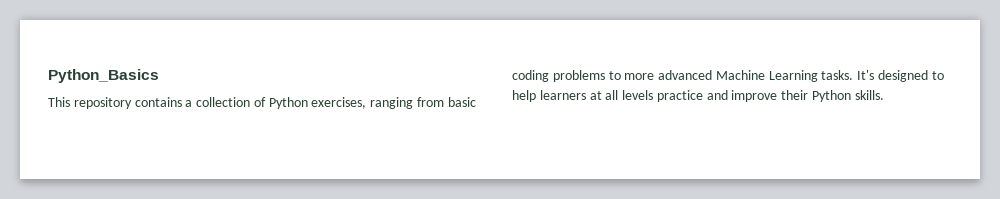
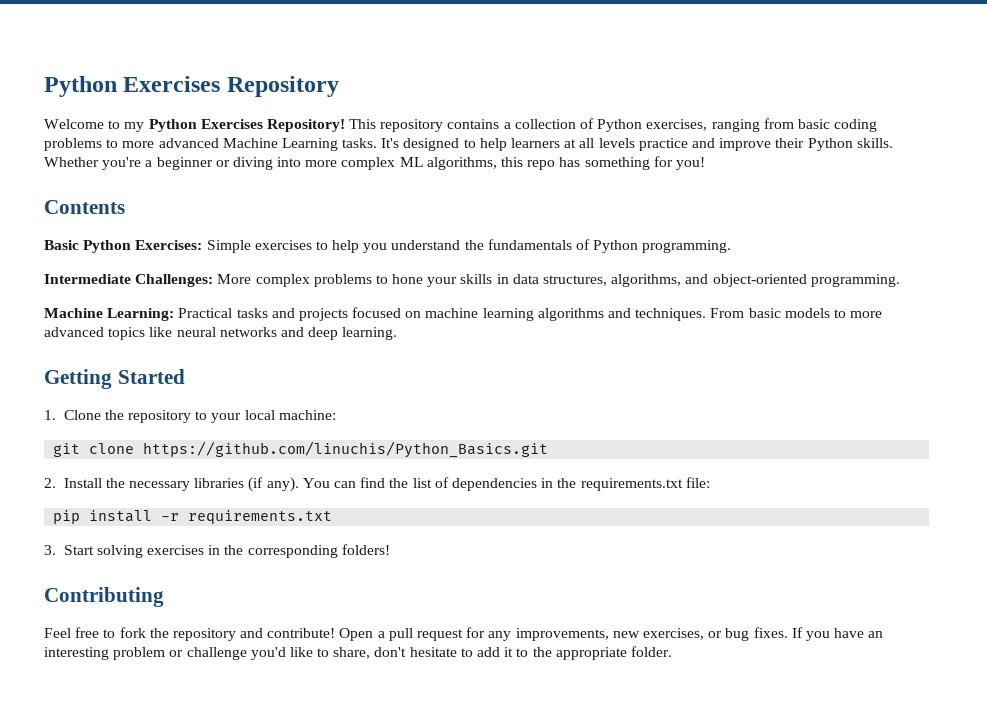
- Python_Basics
- This repository contains a collection of Python exercises, ranging from basic coding problems to more advanced Machine Learning tasks.
+ Python Exercises Repository
+ Welcome to my Python Exercises Repository! This repository contains a collection of Python exercises, ranging from basic coding problems to more advanced Machine Learning tasks.
+ Whether you're a beginner or diving into more complex ML algorithms, this repo has something for you!
+ Contents
+ Basic Python Exercises: Simple exercises to help you understand the fundamentals of Python programming.
+ Intermediate Challenges: More complex problems to hone your skills in data structures, algorithms, and object-oriented programming.
+ Machine Learning: Practical tasks and projects focused on machine learning algorithms and techniques. From basic models to more advanced topics like neural networks and deep learning.
+ Getting Started
+ 1. Clone the repository to your local machine:
+ git clone https://github.com/linuchis/Python_Basics.git
+ 2. Install the necessary libraries (if any). You can find the list of dependencies in the requirements.txt file:
+ pip install -r requirements.txt
+ 3. Start solving exercises in the corresponding folders!
+ Contributing
+ Feel free to fork the repository and contribute! Open a pull request for any improvements, new exercises, or bug fixes. If you have an interesting problem or challenge you'd like to share, don't hesitate to add it to the appropriate folder.

